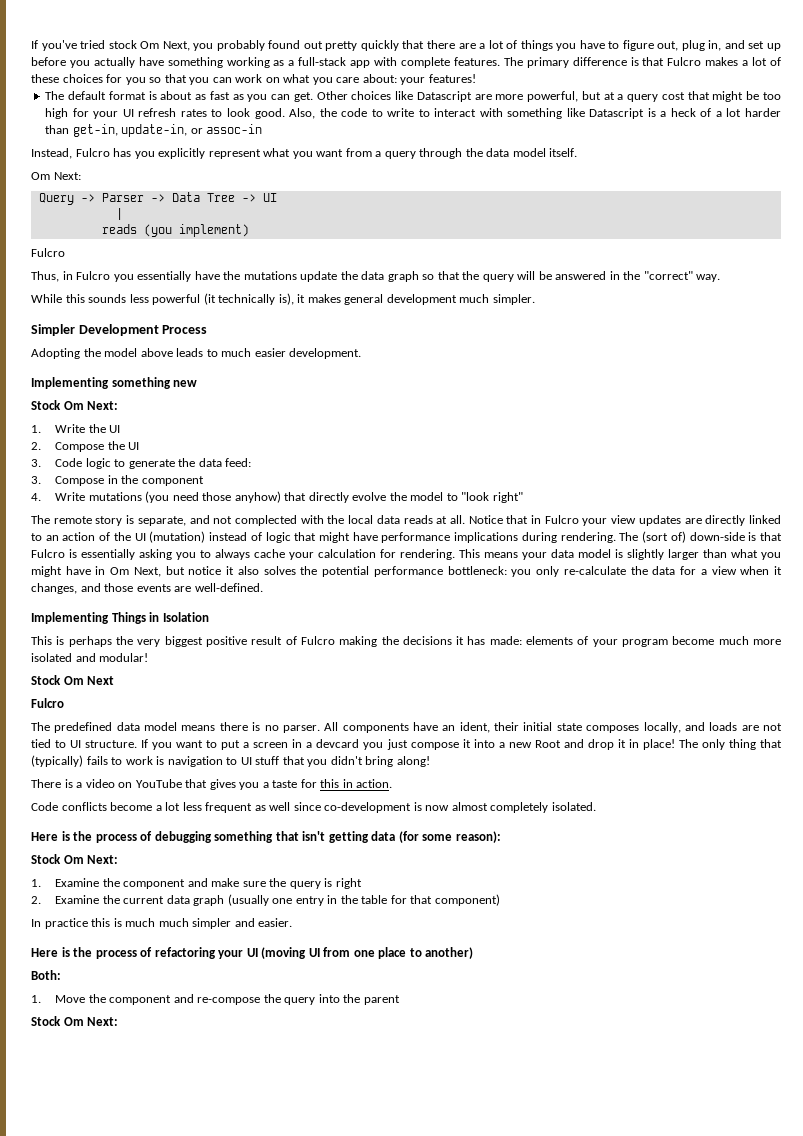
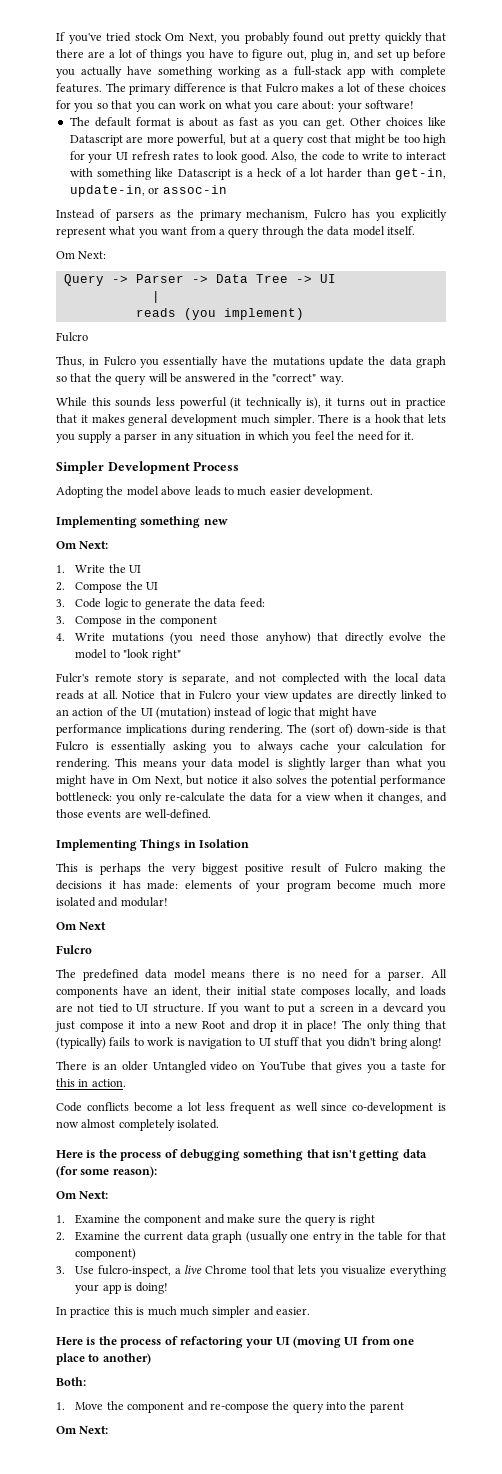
- The primary difference is that Fulcro makes a lot of these choices for you so that you can work on what you care about: your features!
+ The primary difference is that Fulcro makes a lot of these choices for you so that you can work on what you care about: your software!
- Instead, Fulcro has you explicitly represent what you want from a query through the data model itself.
+ Instead of parsers as the primary mechanism, Fulcro has you explicitly represent what you want from a query through the data model itself.
- While this sounds less powerful (it technically is), it makes general development much simpler.
+ While this sounds less powerful (it technically is), it turns out in practice that it makes general development much simpler. There is a hook that lets you supply a parser in any situation in which you feel the need for it.
  Implementing something new
- Stock Om Next:
+ Om Next:
- The remote story is separate, and not complected with the local data reads at all.
+ Fulcr's remote story is separate, and not complected with the local data reads at all.
- Stock Om Next
+ Om Next
- The predefined data model means there is no parser.
+ The predefined data model means there is no need for a parser.
- There is a video on YouTube that gives you a taste for this in action.
+ There is an older Untangled video on YouTube that gives you a taste for this in action.
  Here is the process of debugging something that isn't getting data (for some reason):
- Stock Om Next:
+ Om Next:
+ 3. Use fulcro-inspect, a live Chrome tool that lets you visualize everything your app is doing!
  1. Move the component and re-compose the query into the parent
- Stock Om Next:
+ Om Next:

